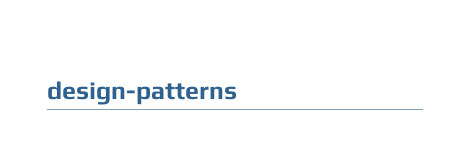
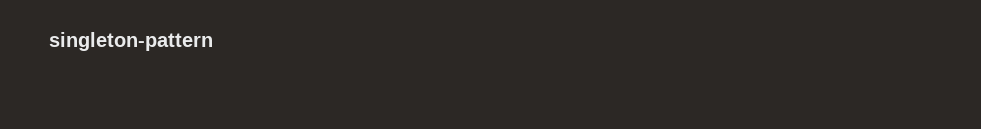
- design-patterns
+ singleton-pattern

